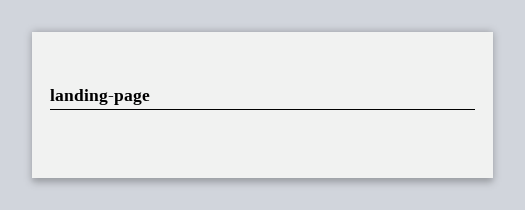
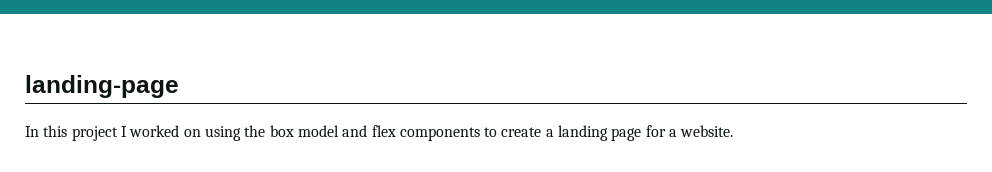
+ In this project I worked on using the box model and flex components to create a landing page for a website.

